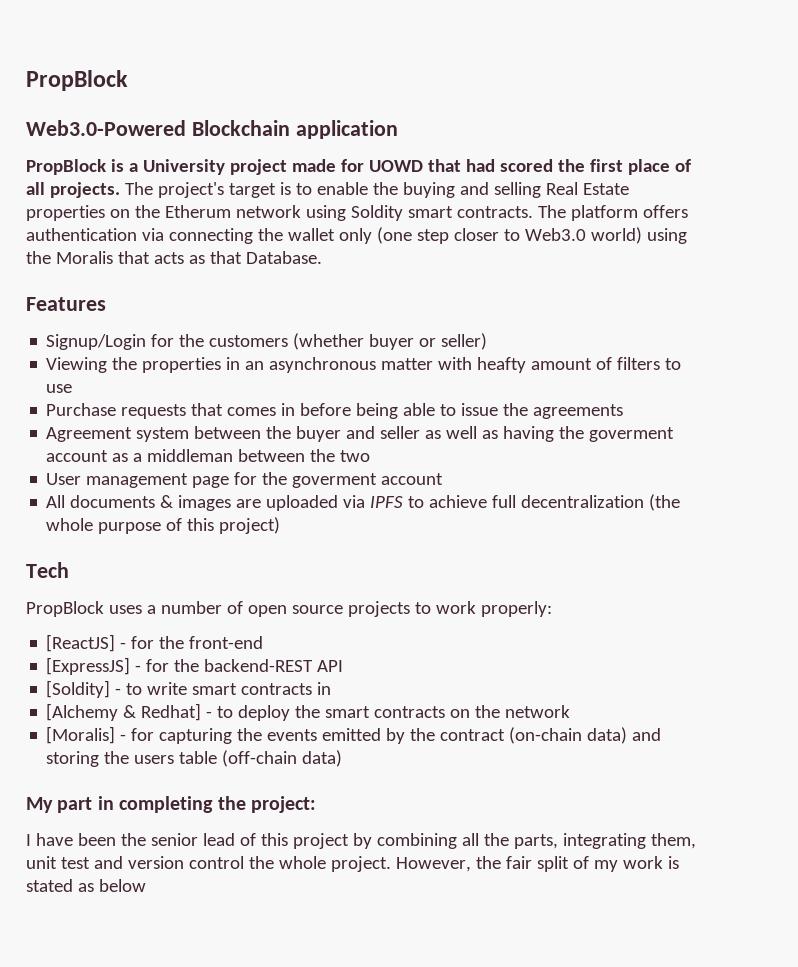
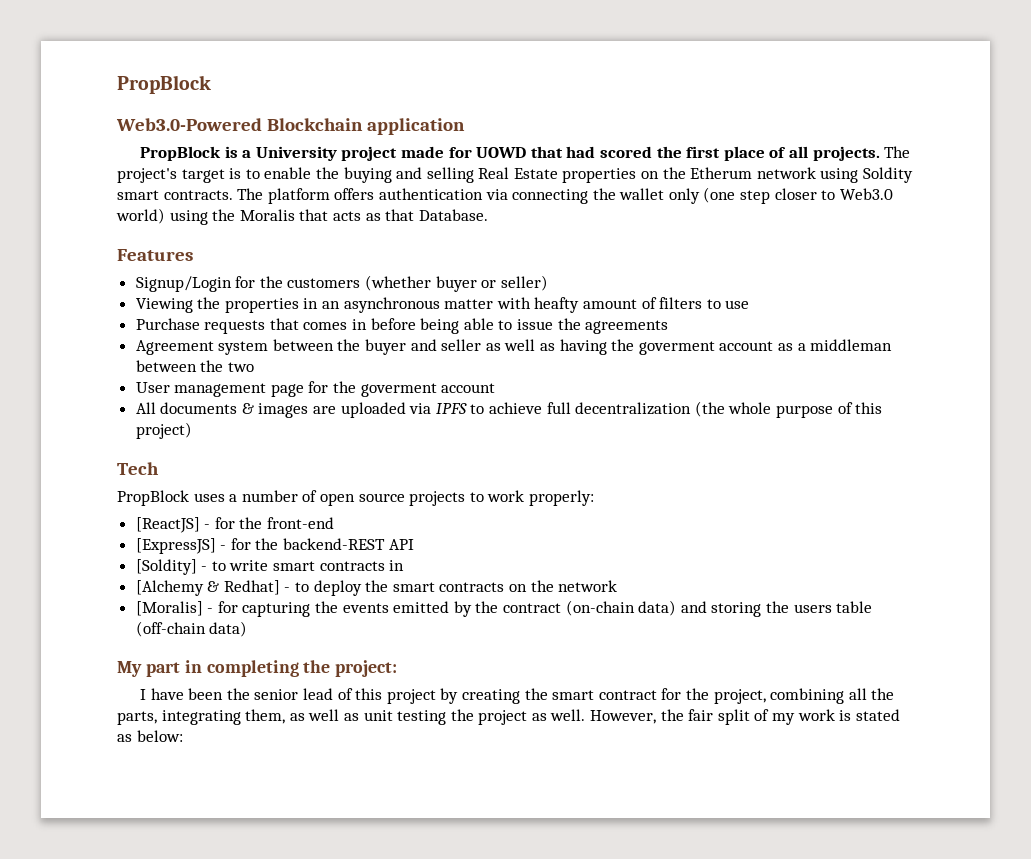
- I have been the senior lead of this project by combining all the parts, integrating them, unit test and version control the whole project.
+ I have been the senior lead of this project by creating the smart contract for the project, combining all the parts, integrating them, as well as unit testing the project as well.
- However, the fair split of my work is stated as below
+ However, the fair split of my work is stated as below:

